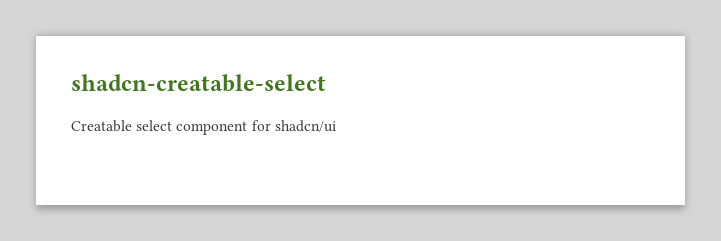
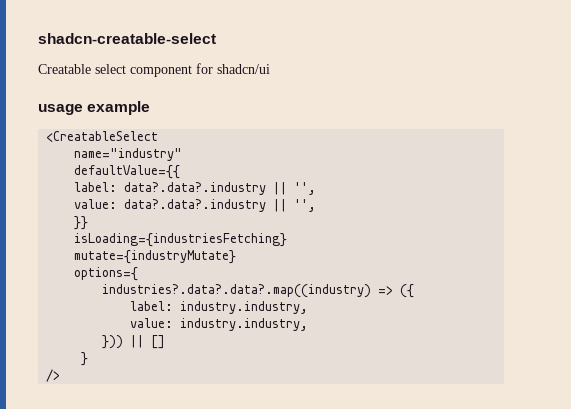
+ usage example
+ <CreatableSelect
+ name="industry"
+ defaultValue={{
+ label: data?.data?.industry || '',
+ value: data?.data?.industry || '',
+ }}
+ isLoading={industriesFetching}
+ mutate={industryMutate}
+ options={
+ industries?.data?.data?.map((industry) => ({
+ label: industry.industry,
+ value: industry.industry,
+ })) || []
+ }
+ />

